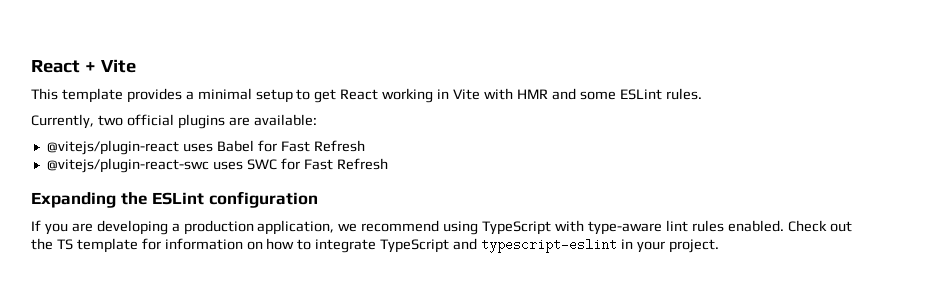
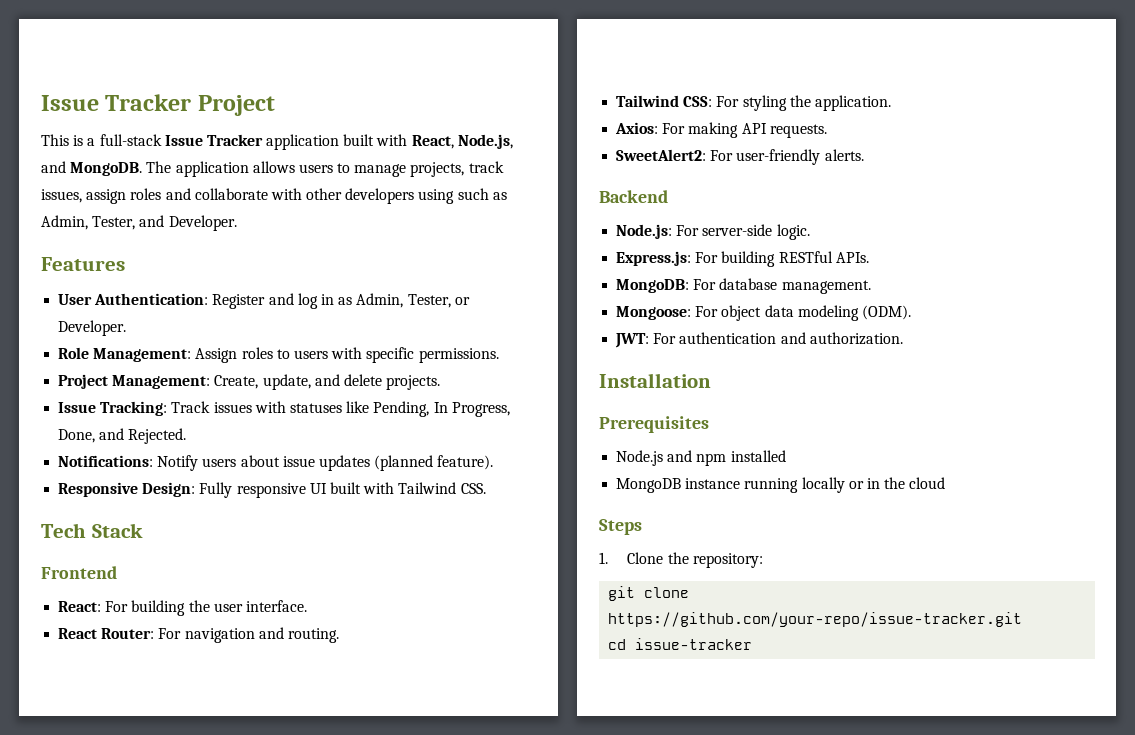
- React + Vite
- This template provides a minimal setup to get React working in Vite with HMR and some ESLint rules.
- Currently, two official plugins are available:
- @vitejs/plugin-react uses Babel for Fast Refresh
- @vitejs/plugin-react-swc uses SWC for Fast Refresh
- Expanding the ESLint configuration
- If you are developing a production application, we recommend using TypeScript with type-aware lint rules enabled. Check out the TS template for information on how to integrate TypeScript and typescript-eslint in your project.
+ Issue Tracker Project
+ This is a full-stack Issue Tracker application built with React, Node.js, and MongoDB. The application allows users to manage projects, track issues, assign roles and collaborate with other developers using such as Admin, Tester, and Developer.
+ Features
+ User Authentication: Register and log in as Admin, Tester, or Developer.
+ Role Management: Assign roles to users with specific permissions.
+ Project Management: Create, update, and delete projects.
+ Issue Tracking: Track issues with statuses like Pending, In Progress, Done, and Rejected.
+ Notifications: Notify users about issue updates (planned feature).
+ Responsive Design: Fully responsive UI built with Tailwind CSS.
+ Tech Stack
+ Frontend
+ React: For building the user interface.
+ React Router: For navigation and routing.
+ Tailwind CSS: For styling the application.
+ Axios: For making API requests.
+ SweetAlert2: For user-friendly alerts.
+ Backend
+ Node.js: For server-side logic.
+ Express.js: For building RESTful APIs.
+ MongoDB: For database management.
+ Mongoose: For object data modeling (ODM).
+ JWT: For authentication and authorization.
+ Installation
+ Prerequisites
+ Node.js and npm installed
+ MongoDB instance running locally or in the cloud
+ Steps
+ 1. Clone the repository:
+ git clone https://github.com/your-repo/issue-tracker.git
+ cd issue-tracker

